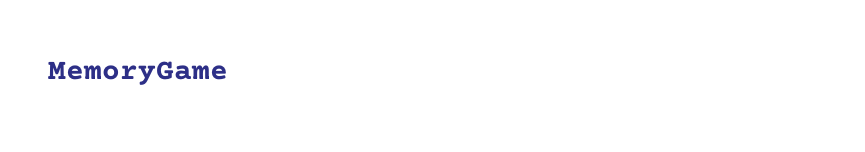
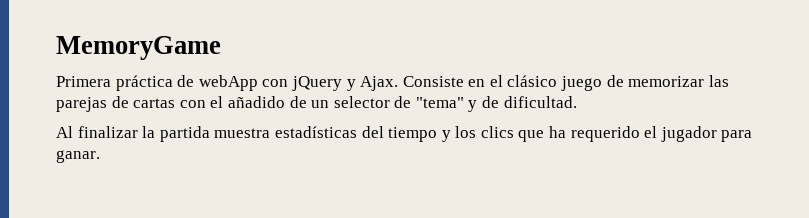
+ Primera práctica de webApp con jQuery y Ajax. Consiste en el clásico juego de memorizar las parejas de cartas con el añadido de un selector de "tema" y de dificultad.
+ Al finalizar la partida muestra estadísticas del tiempo y los clics que ha requerido el jugador para ganar.

